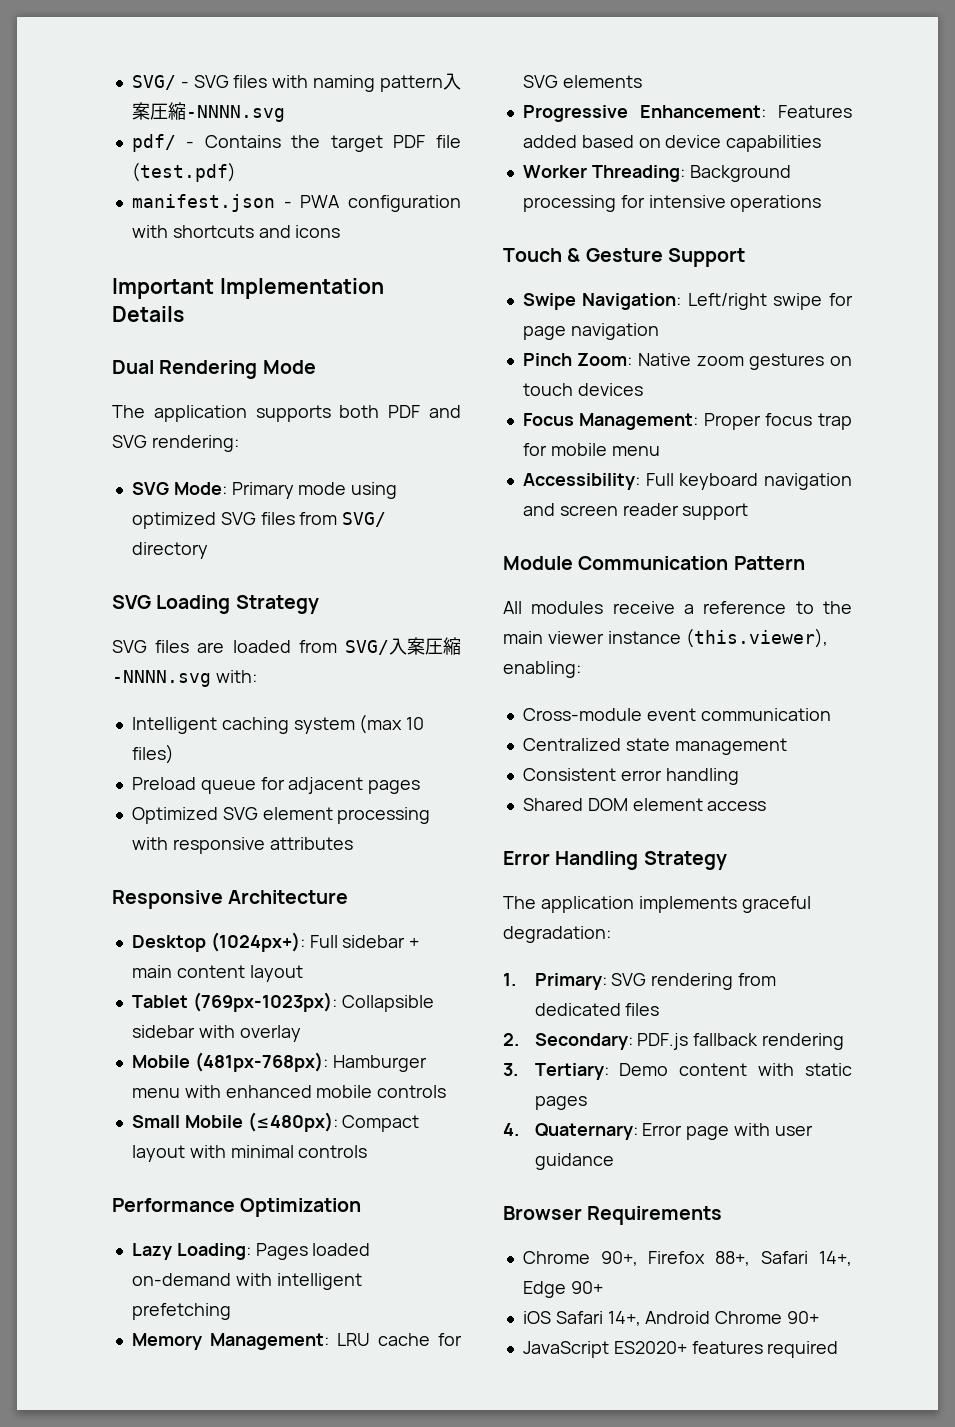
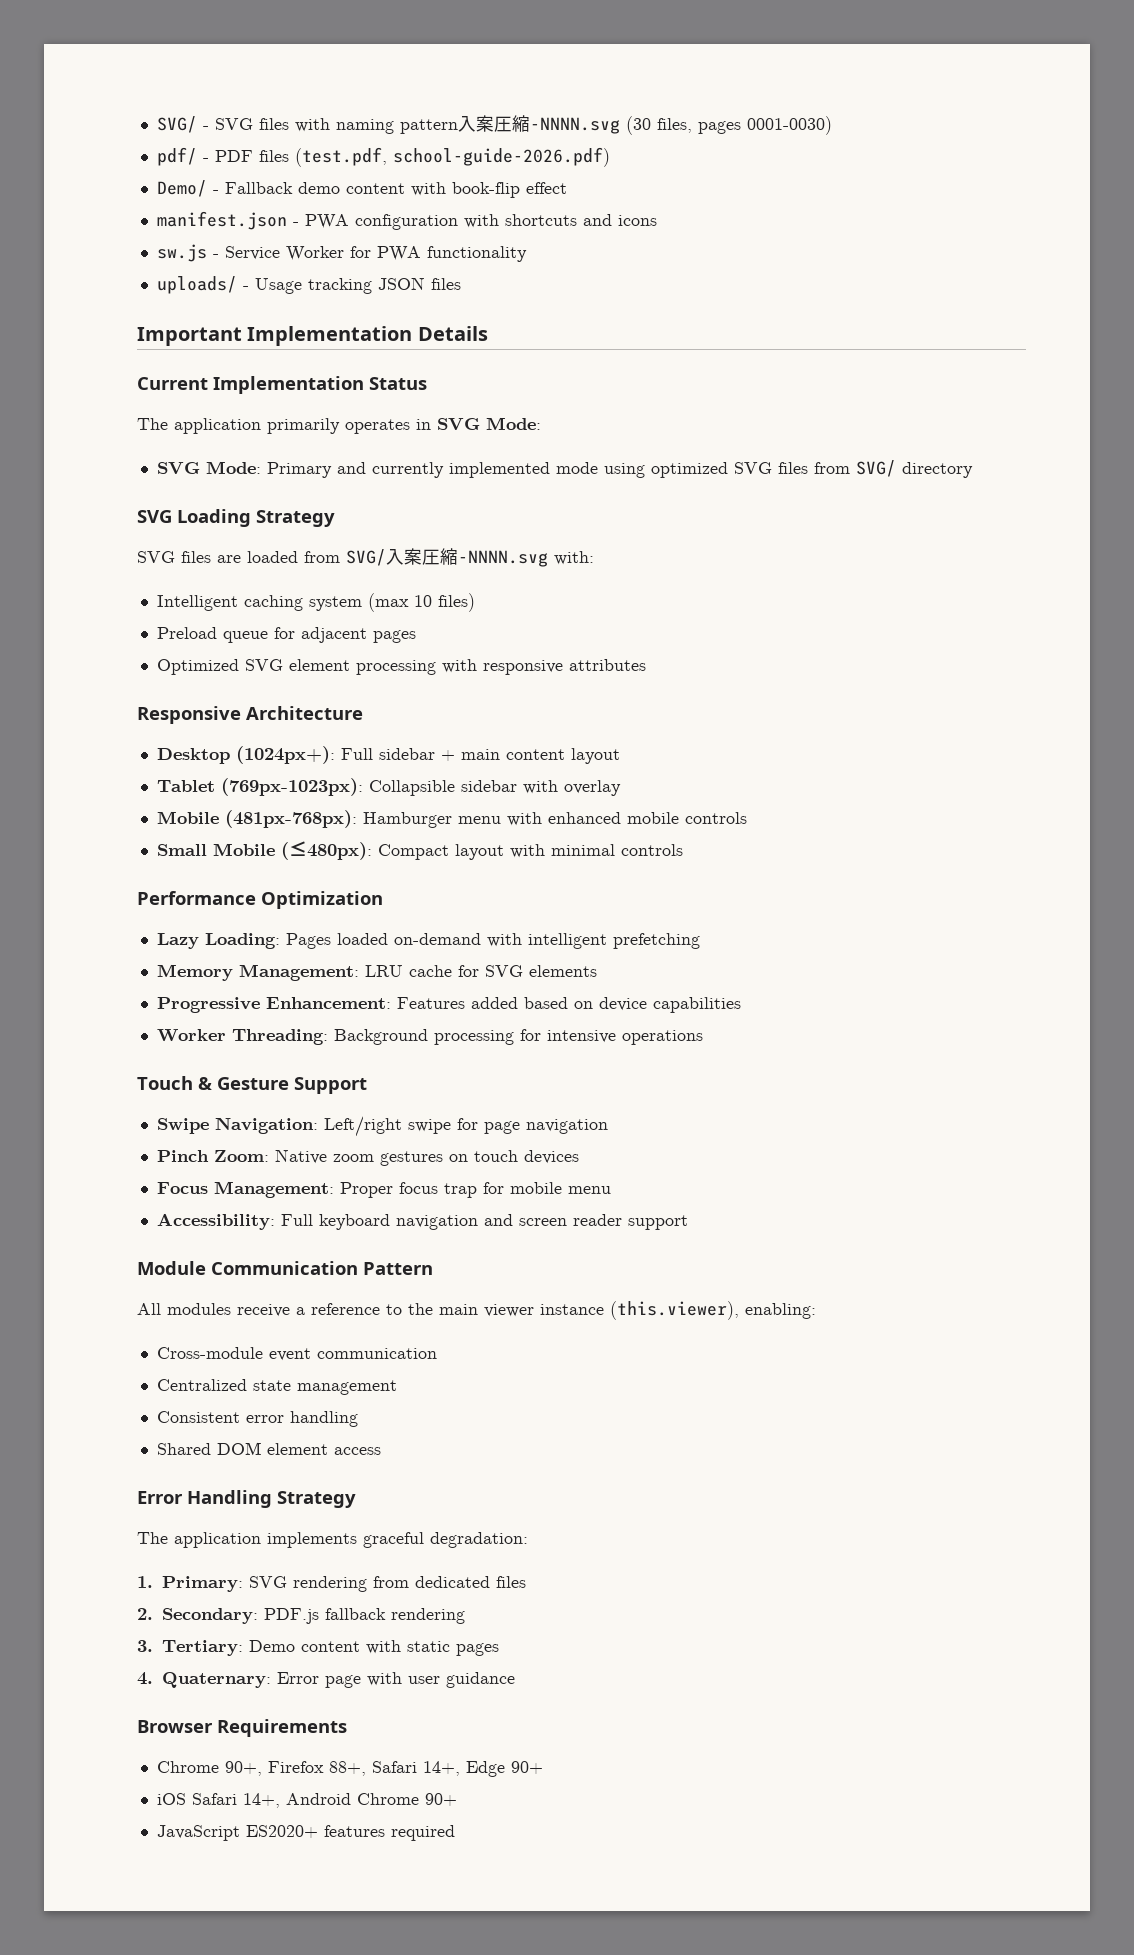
- SVG/ - SVG files with naming pattern入案圧縮-NNNN.svg
- pdf/ - Contains the target PDF file (test.pdf)
+ SVG/ - SVG files with naming pattern入案圧縮-NNNN.svg (30 files, pages 0001-0030)
+ pdf/ - PDF files (test.pdf, school-guide-2026.pdf)
+ Demo/ - Fallback demo content with book-flip effect
+ sw.js - Service Worker for PWA functionality
+ uploads/ - Usage tracking JSON files
- Dual Rendering Mode
- The application supports both PDF and SVG rendering:
+ Current Implementation Status
+ The application primarily operates in SVG Mode:
- SVG Mode: Primary mode using optimized SVG files from SVG/ directory
+ SVG Mode: Primary and currently implemented mode using optimized SVG files from SVG/ directory

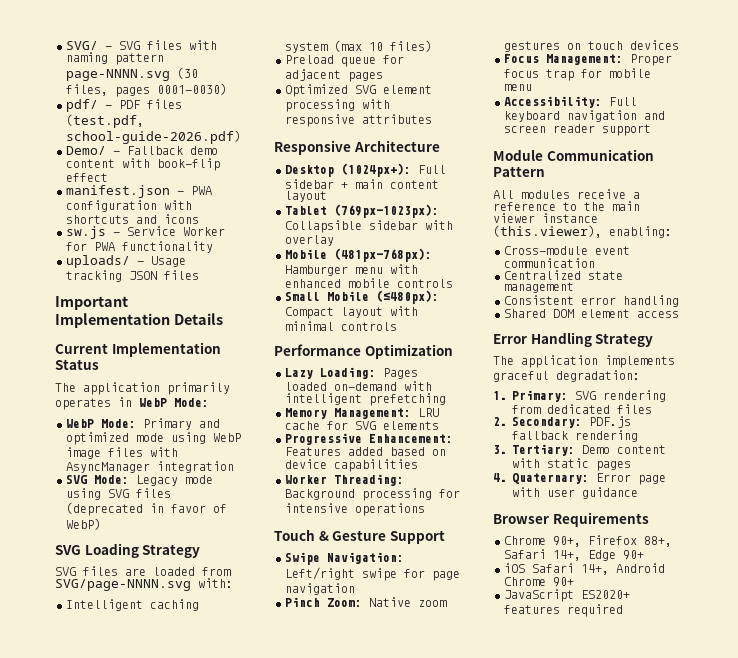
- SVG/ - SVG files with naming pattern入案圧縮-NNNN.svg (30 files, pages 0001-0030)
+ SVG/ - SVG files with naming pattern page-NNNN.svg (30 files, pages 0001-0030)
- The application primarily operates in SVG Mode:
+ The application primarily operates in WebP Mode:
- SVG Mode: Primary and currently implemented mode using optimized SVG files from SVG/ directory
+ WebP Mode: Primary and optimized mode using WebP image files with AsyncManager integration
+ SVG Mode: Legacy mode using SVG files (deprecated in favor of WebP)
- SVG files are loaded from SVG/入案圧縮-NNNN.svg with:
+ SVG files are loaded from SVG/page-NNNN.svg with:

